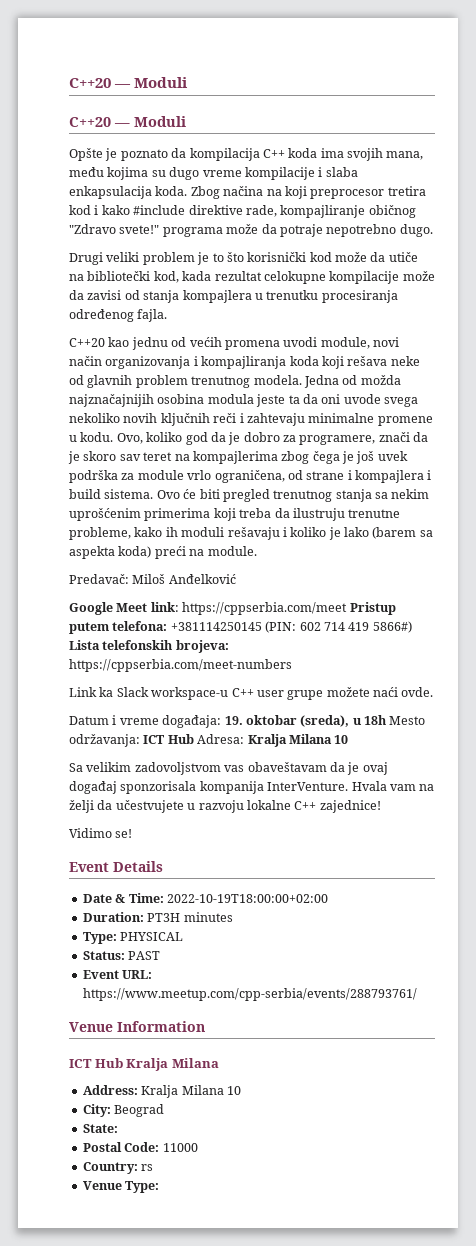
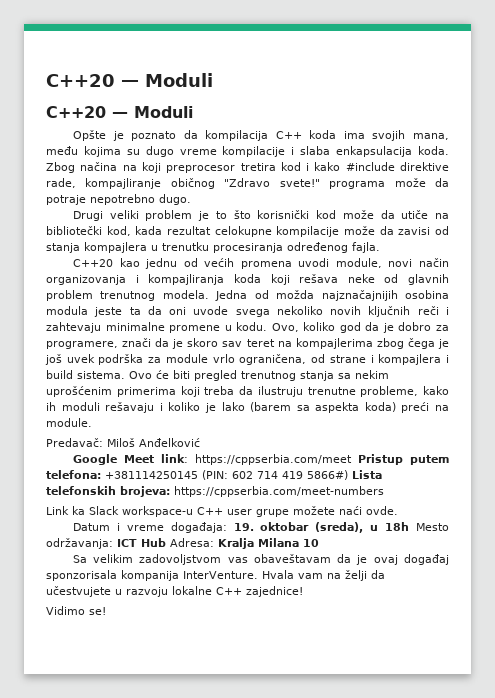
- Event Details
- Date & Time: 2022-10-19T18:00:00+02:00
- Duration: PT3H minutes
- Type: PHYSICAL
- Status: PAST
- Event URL: https://www.meetup.com/cpp-serbia/events/288793761/
- Venue Information
- ICT Hub Kralja Milana
- Address: Kralja Milana 10
- City: Beograd
- State:
- Postal Code: 11000
- Country: rs
- Venue Type:

